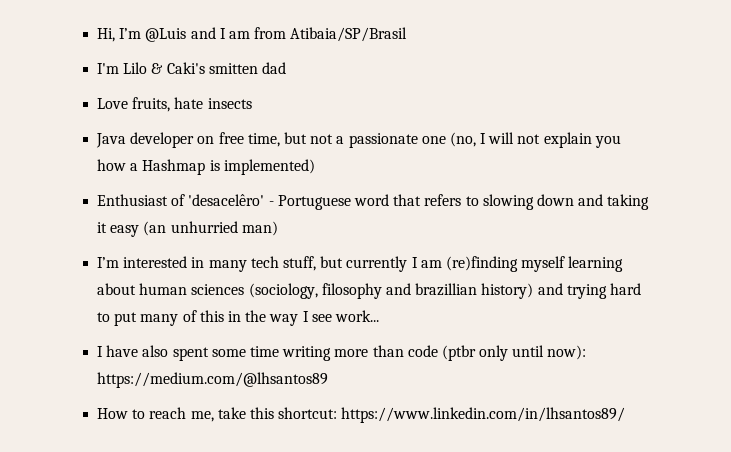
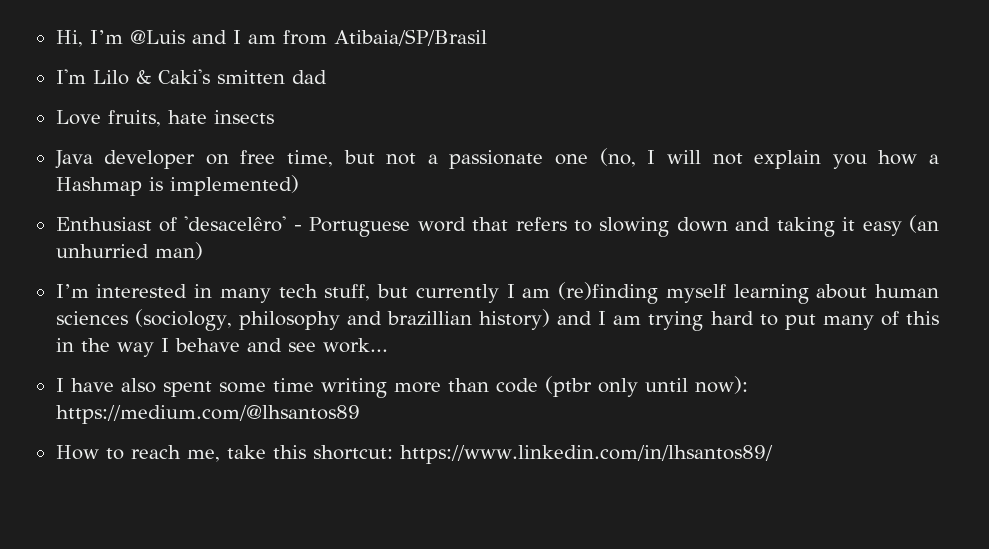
- I’m interested in many tech stuff, but currently I am (re)finding myself learning about human sciences (sociology, filosophy and brazillian history) and trying hard to put many of this in the way I see work...
+ I’m interested in many tech stuff, but currently I am (re)finding myself learning about human sciences (sociology, philosophy and brazillian history) and I am trying hard to put many of this in the way I behave and see work...

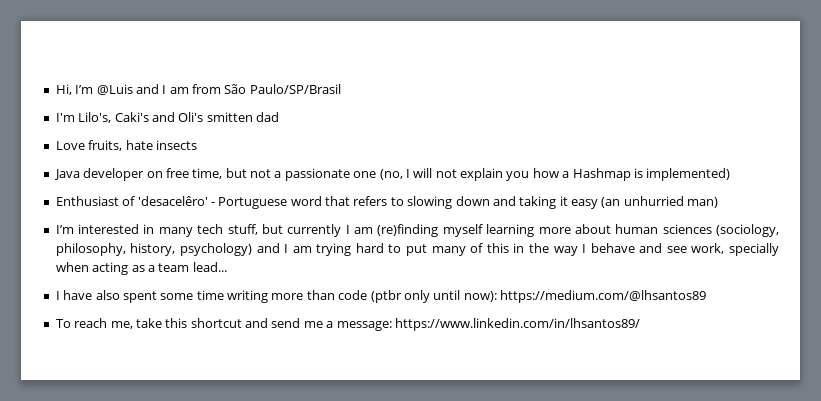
- Hi, I’m @Luis and I am from Atibaia/SP/Brasil
- I'm Lilo & Caki's smitten dad
+ Hi, I’m @Luis and I am from São Paulo/SP/Brasil
+ I'm Lilo's, Caki's and Oli's smitten dad
- I’m interested in many tech stuff, but currently I am (re)finding myself learning about human sciences (sociology, philosophy and brazillian history) and I am trying hard to put many of this in the way I behave and see work...
+ I’m interested in many tech stuff, but currently I am (re)finding myself learning more about human sciences (sociology, philosophy, history, psychology) and I am trying hard to put many of this in the way I behave and see work, specially when acting as a team lead...
- How to reach me, take this shortcut: https://www.linkedin.com/in/lhsantos89/
+ To reach me, take this shortcut and send me a message: https://www.linkedin.com/in/lhsantos89/

